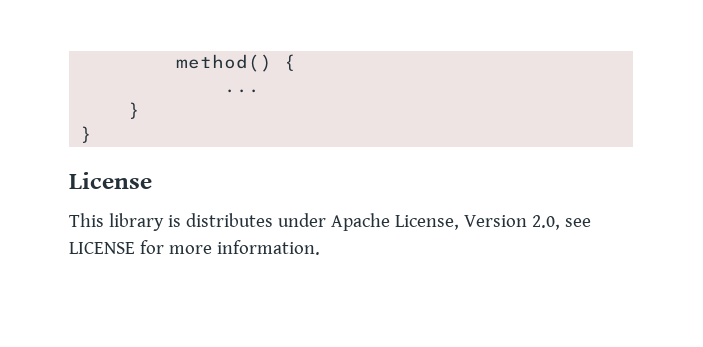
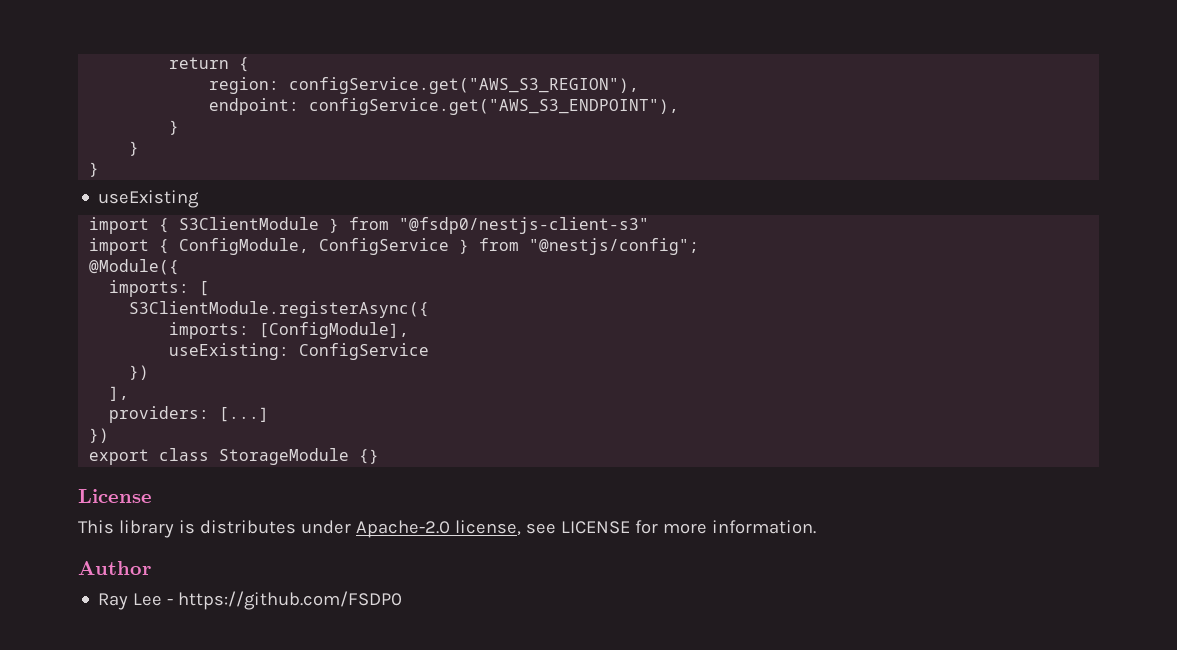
- method() {
+ return {
- ...
+ region: configService.get("AWS_S3_REGION"),
+ endpoint: configService.get("AWS_S3_ENDPOINT"),
  }
  }
+ }
+ useExisting
+ import { S3ClientModule } from "@fsdp0/nestjs-client-s3"
+ import { ConfigModule, ConfigService } from "@nestjs/config";
+ @Module({
+ imports: [
+ S3ClientModule.registerAsync({
+ imports: [ConfigModule],
+ useExisting: ConfigService
+ })
+ ],
+ providers: [...]
+ })
+ export class StorageModule {}
- This library is distributes under Apache License, Version 2.0, see LICENSE for more information.
+ This library is distributes under Apache-2.0 license, see LICENSE for more information.
+ Author
+ Ray Lee - https://github.com/FSDP0

